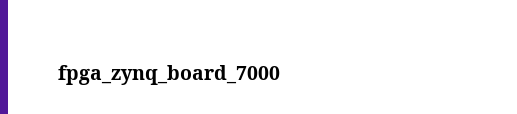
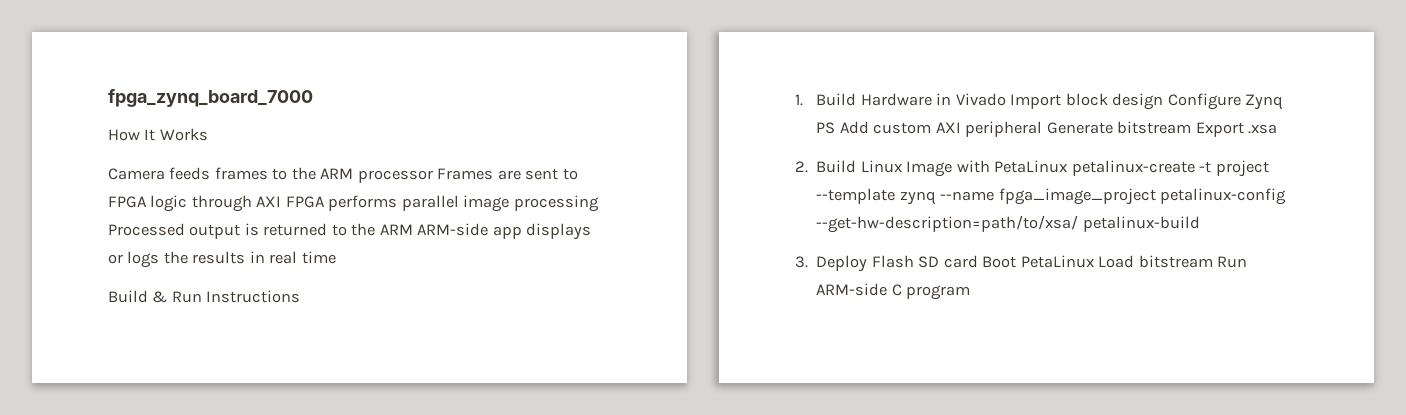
+ How It Works
+ Camera feeds frames to the ARM processor Frames are sent to FPGA logic through AXI FPGA performs parallel image processing Processed output is returned to the ARM ARM-side app displays or logs the results in real time
+ Build & Run Instructions
+ 1. Build Hardware in Vivado Import block design Configure Zynq PS Add custom AXI peripheral Generate bitstream Export .xsa
+ 2. Build Linux Image with PetaLinux petalinux-create -t project --template zynq --name fpga_image_project petalinux-config --get-hw-description=path/to/xsa/ petalinux-build
+ 3. Deploy Flash SD card Boot PetaLinux Load bitstream Run ARM-side C program

